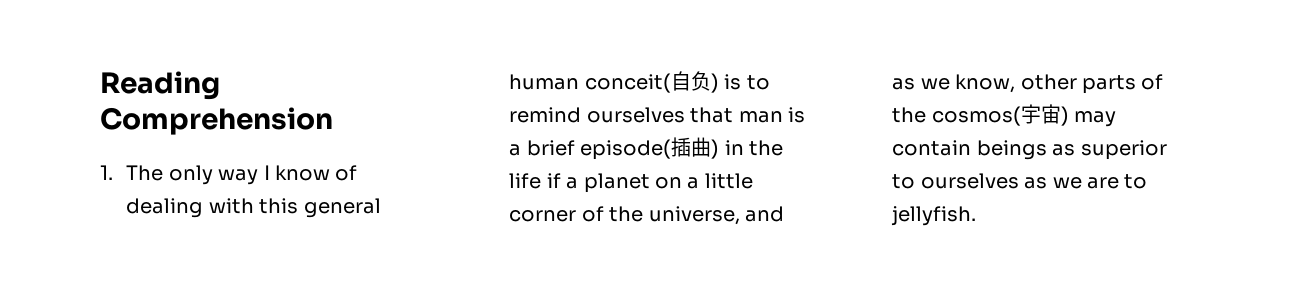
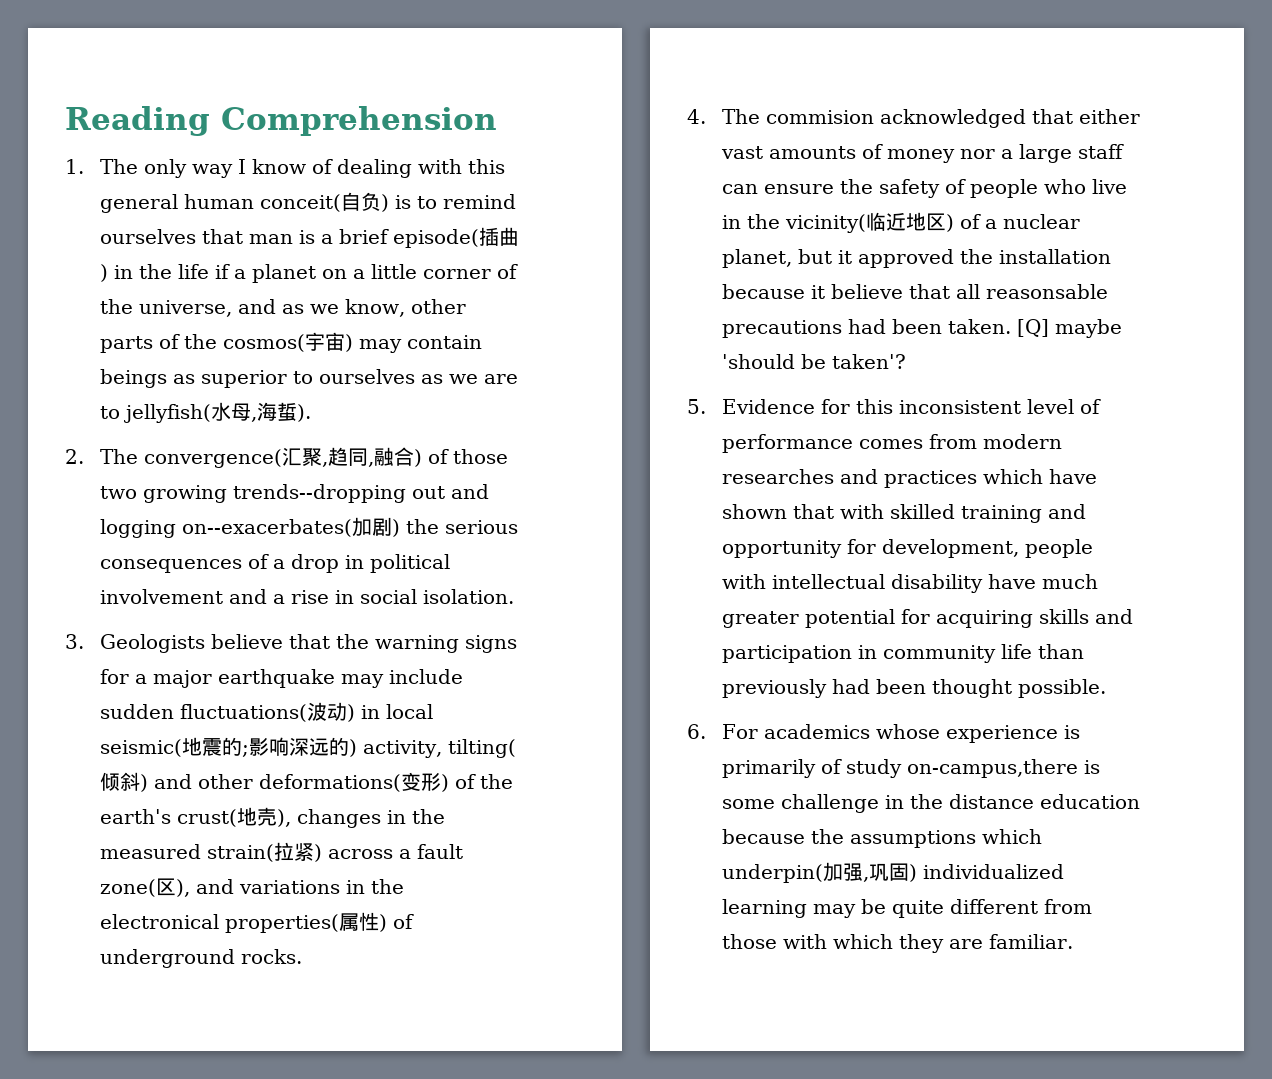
- 1. The only way I know of dealing with this general human conceit(自负) is to remind ourselves that man is a brief episode(插曲) in the life if a planet on a little corner of the universe, and as we know, other parts of the cosmos(宇宙) may contain beings as superior to ourselves as we are to jellyfish.
+ 1. The only way I know of dealing with this general human conceit(自负) is to remind ourselves that man is a brief episode(插曲) in the life if a planet on a little corner of the universe, and as we know, other parts of the cosmos(宇宙) may contain beings as superior to ourselves as we are to jellyfish(水母,海蜇).
+ 2. The convergence(汇聚,趋同,融合) of those two growing trends--dropping out and logging on--exacerbates(加剧) the serious consequences of a drop in political involvement and a rise in social isolation.
+ 3. Geologists believe that the warning signs for a major earthquake may include sudden fluctuations(波动) in local seismic(地震的;影响深远的) activity, tilting(倾斜) and other deformations(变形) of the earth's crust(地壳), changes in the measured strain(拉紧) across a fault zone(区), and variations in the electronical properties(属性) of underground rocks.
+ 4. The commision acknowledged that either vast amounts of money nor a large staff can ensure the safety of people who live in the vicinity(临近地区) of a nuclear planet, but it approved the installation because it believe that all reasonsable precautions had been taken. [Q] maybe 'should be taken'?
+ 5. Evidence for this inconsistent level of performance comes from modern researches and practices which have shown that with skilled training and opportunity for development, people with intellectual disability have much greater potential for acquiring skills and participation in community life than previously had been thought possible.
+ 6. For academics whose experience is primarily of study on-campus,there is some challenge in the distance education because the assumptions which underpin(加强,巩固) individualized learning may be quite different from those with which they are familiar.

